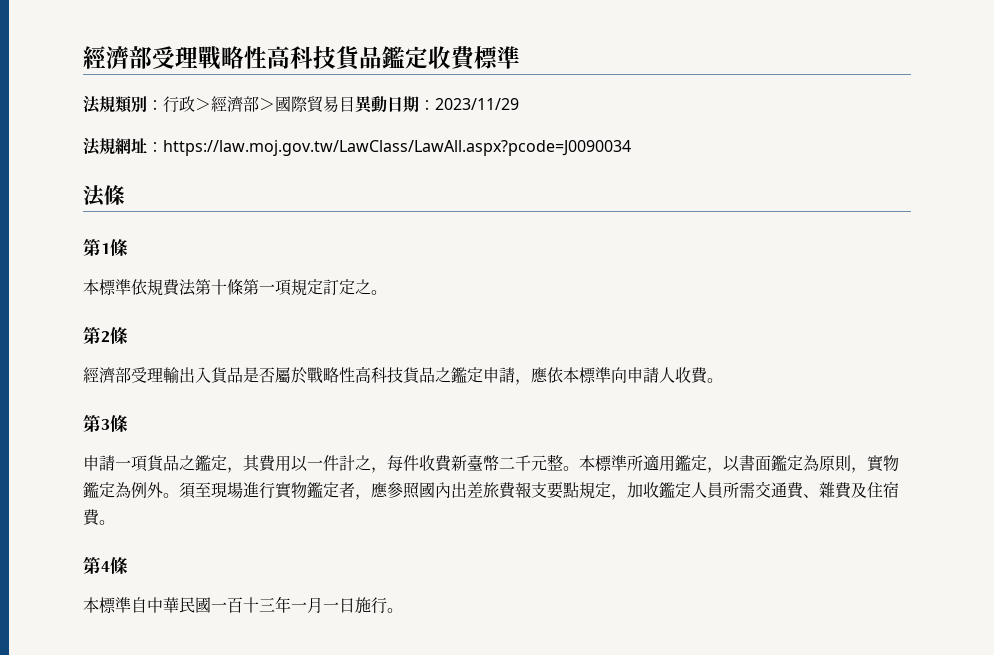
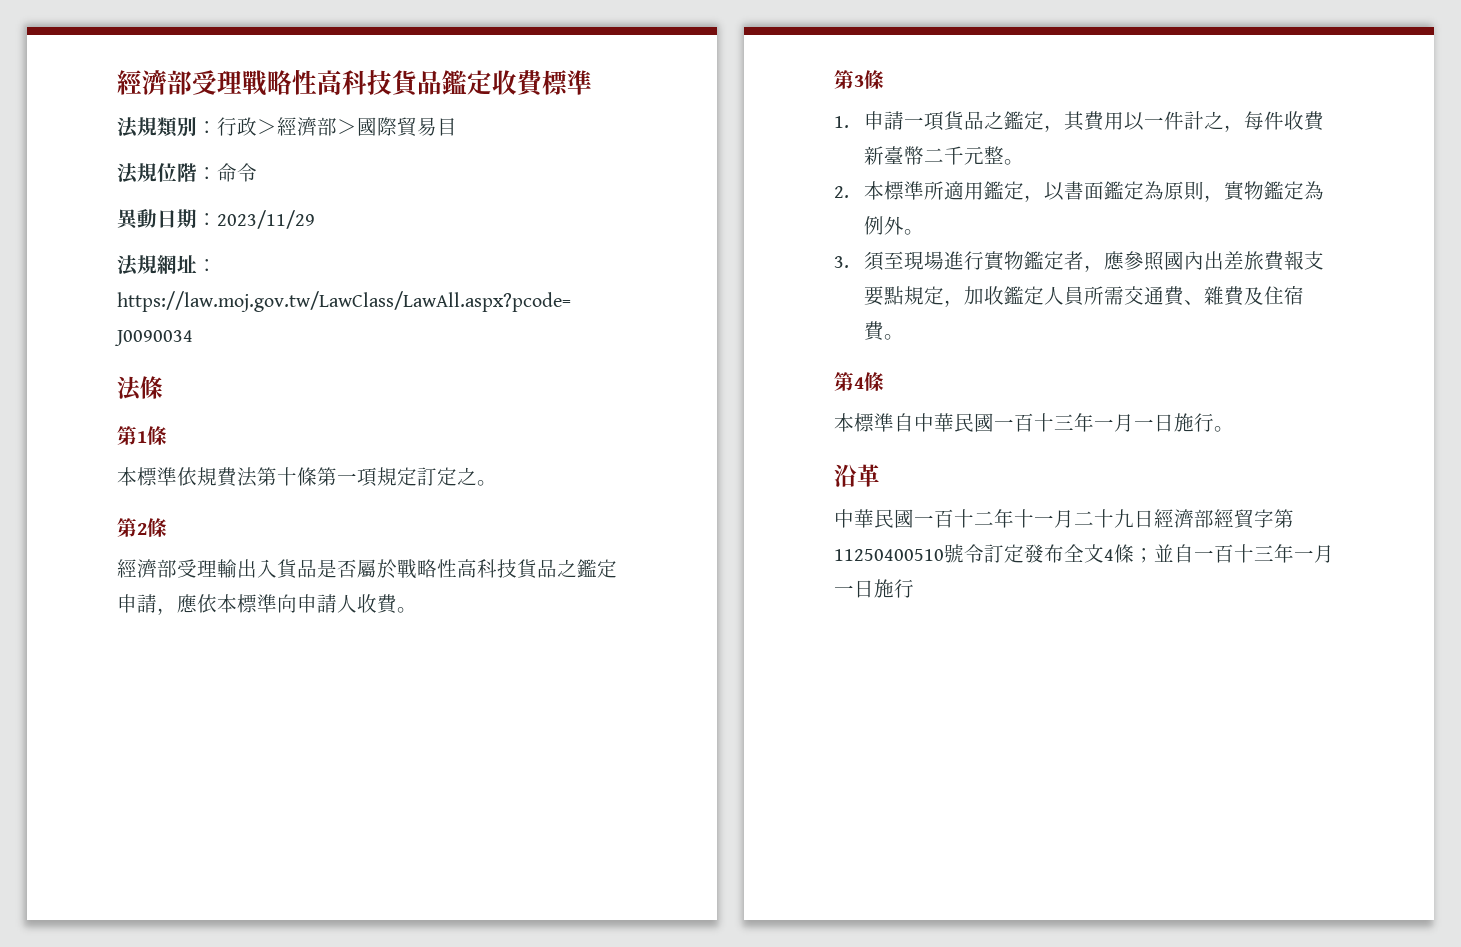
- 法規類別：行政＞經濟部＞國際貿易目異動日期：2023/11/29
+ 法規類別：行政＞經濟部＞國際貿易目
+ 法規位階：命令
+ 異動日期：2023/11/29
- 申請一項貨品之鑑定，其費用以一件計之，每件收費新臺幣二千元整。本標準所適用鑑定，以書面鑑定為原則，實物鑑定為例外。須至現場進行實物鑑定者，應參照國內出差旅費報支要點規定，加收鑑定人員所需交通費、雜費及住宿費。
+ 1.申請一項貨品之鑑定，其費用以一件計之，每件收費新臺幣二千元整。
+ 2.本標準所適用鑑定，以書面鑑定為原則，實物鑑定為例外。
+ 3.須至現場進行實物鑑定者，應參照國內出差旅費報支要點規定，加收鑑定人員所需交通費、雜費及住宿費。
+ 沿革
+ 中華民國一百十二年十一月二十九日經濟部經貿字第11250400510號令訂定發布全文4條；並自一百十三年一月一日施行

